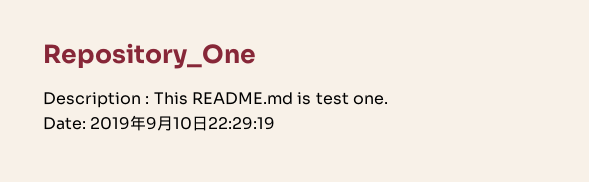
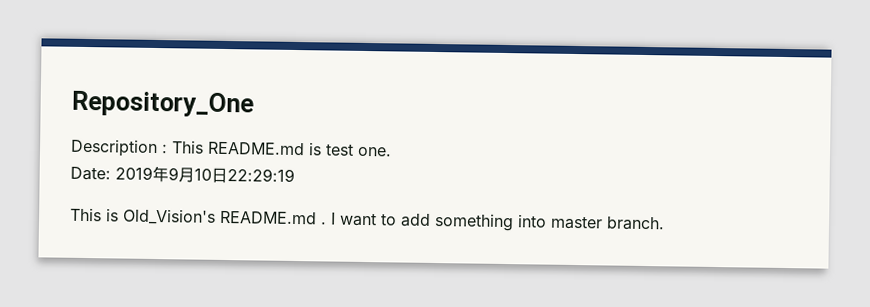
+ This is Old_Vision's README.md . I want to add something into master branch.

